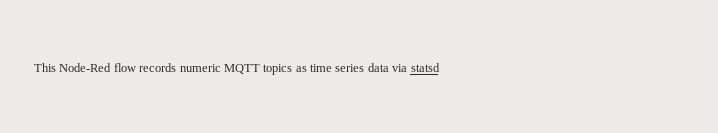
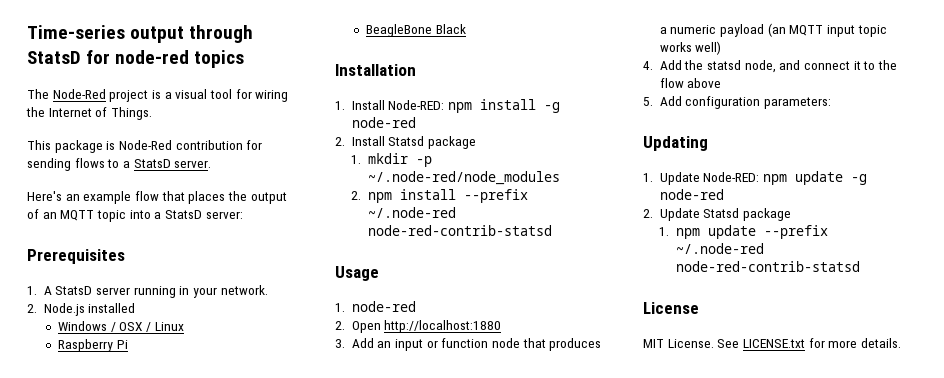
- This Node-Red flow records numeric MQTT topics as time series data via statsd
+ Time-series output through StatsD for node-red topics
+ The Node-Red project is a visual tool for wiring the Internet of Things.
+ This package is Node-Red contribution for sending flows to a StatsD server.
+ Here's an example flow that places the output of an MQTT topic into a StatsD server:
+ Prerequisites
+ 1. A StatsD server running in your network.
+ 2. Node.js installed
+ Windows / OSX / Linux
+ Raspberry Pi
+ BeagleBone Black
+ Installation
+ 1. Install Node-RED: npm install -g node-red
+ 2. Install Statsd package
+ 1. mkdir -p ~/.node-red/node_modules
+ 2. npm install --prefix ~/.node-red node-red-contrib-statsd
+ Usage
+ 1. node-red
+ 2. Open http://localhost:1880
+ 3. Add an input or function node that produces a numeric payload (an MQTT input topic works well)
+ 4. Add the statsd node, and connect it to the flow above
+ 5. Add configuration parameters:
+ Updating
+ 1. Update Node-RED: npm update -g node-red
+ 2. Update Statsd package
+ 1. npm update --prefix ~/.node-red node-red-contrib-statsd
+ License
+ MIT License. See LICENSE.txt for more details.

